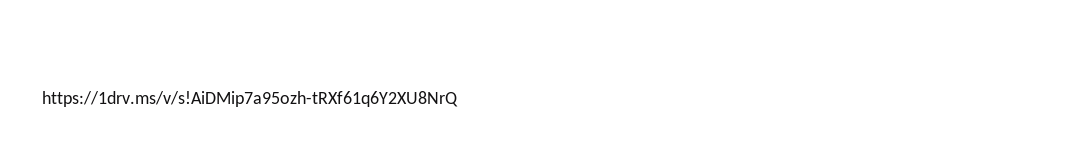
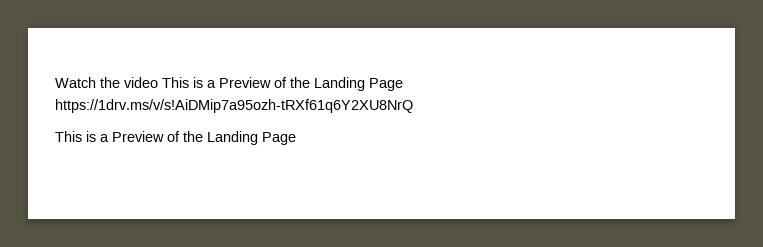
- https://1drv.ms/v/s!AiDMip7a95ozh-tRXf61q6Y2XU8NrQ
+ Watch the video This is a Preview of the Landing Page https://1drv.ms/v/s!AiDMip7a95ozh-tRXf61q6Y2XU8NrQ
+ This is a Preview of the Landing Page

